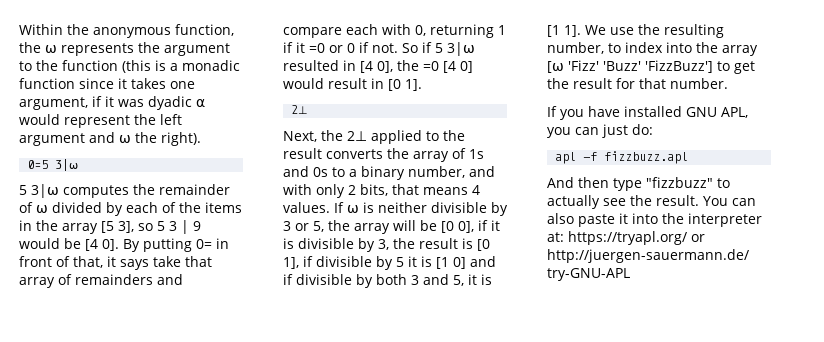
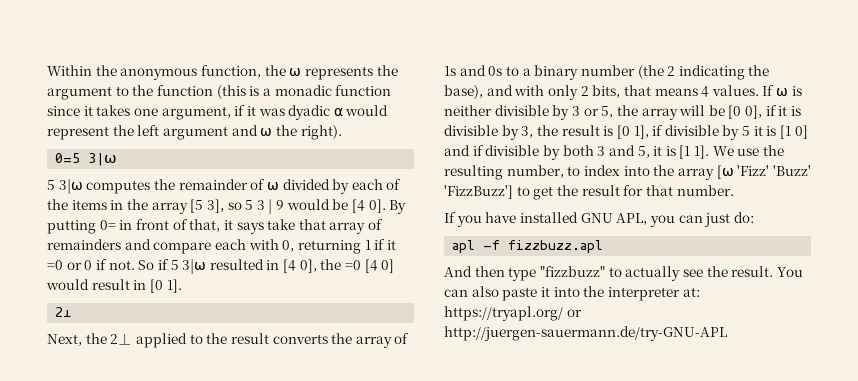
- Next, the 2⊥ applied to the result converts the array of 1s and 0s to a binary number, and with only 2 bits, that means 4 values.
+ Next, the 2⊥ applied to the result converts the array of 1s and 0s to a binary number (the 2 indicating the base), and with only 2 bits, that means 4 values.

